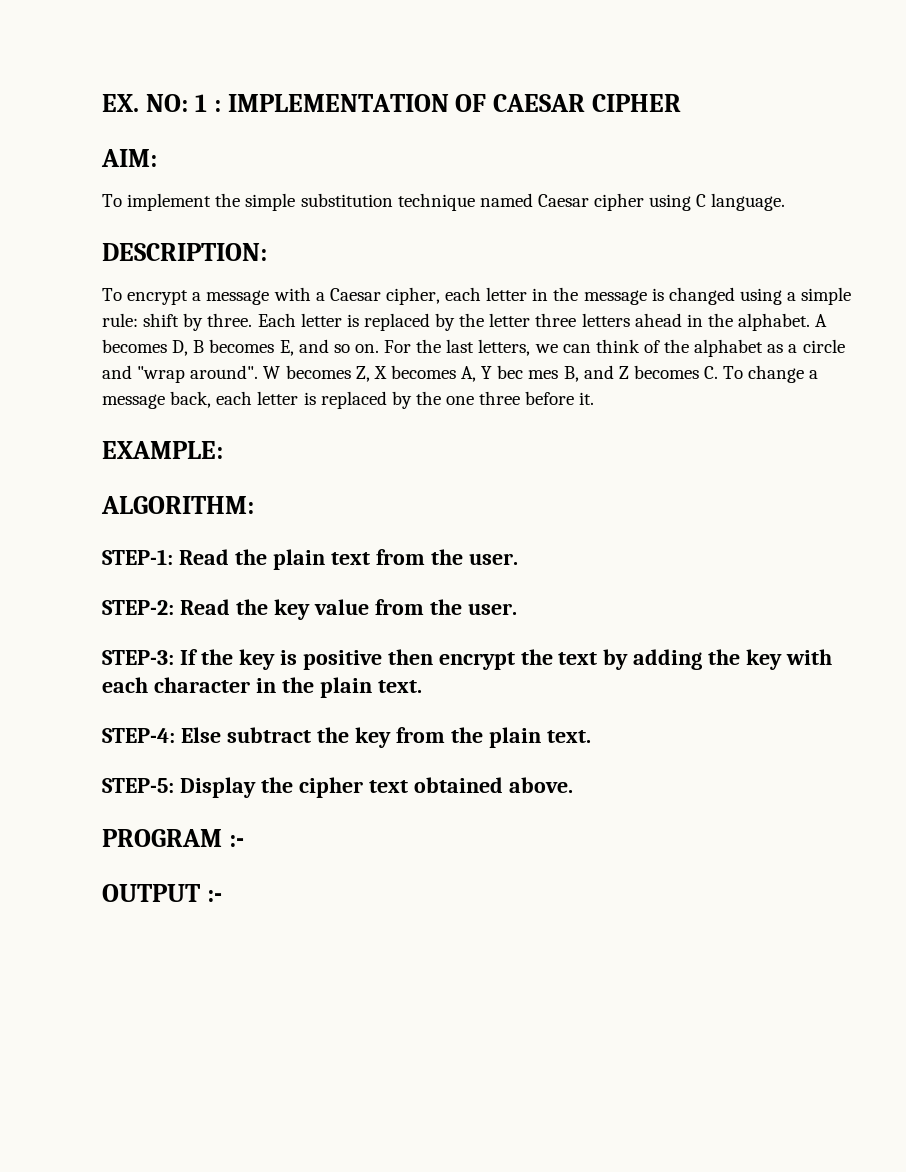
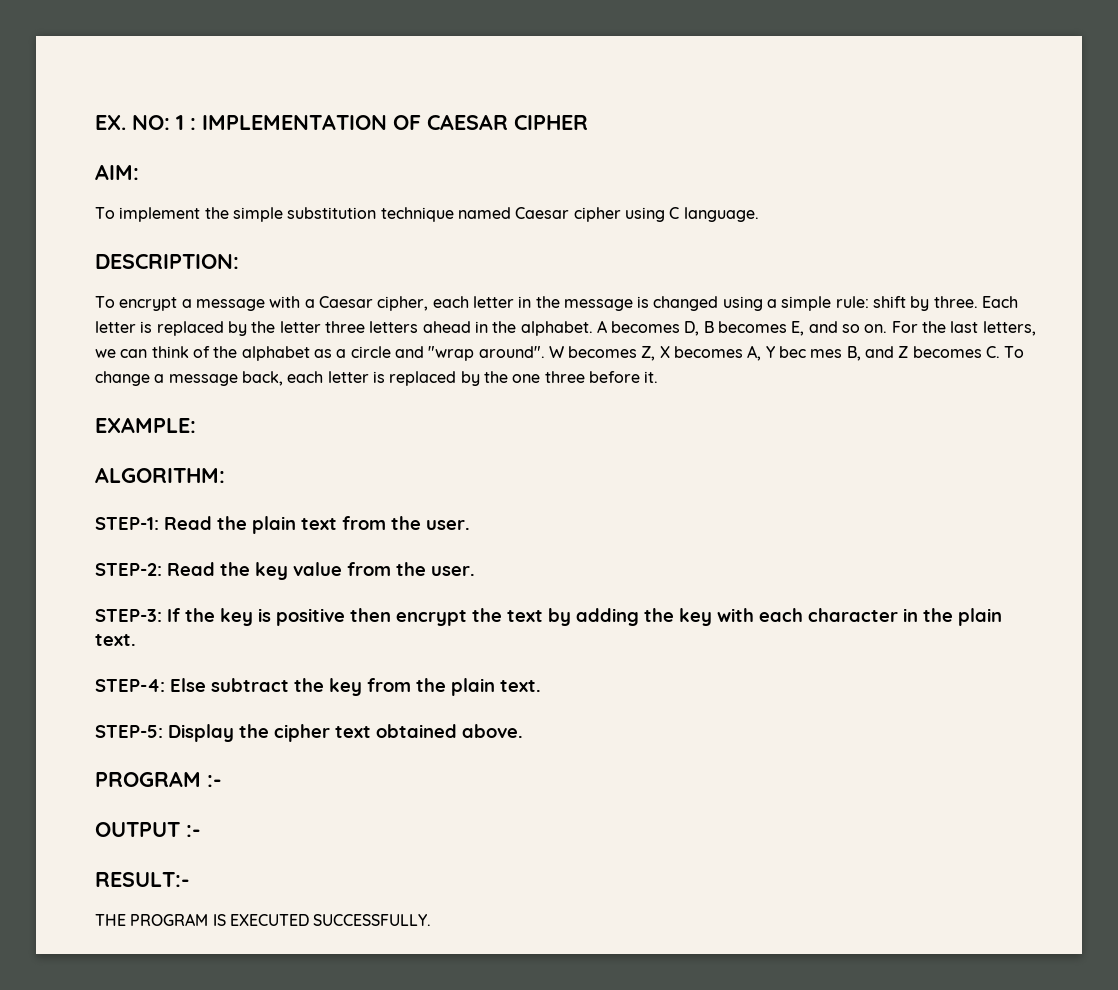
+ RESULT:-
+ THE PROGRAM IS EXECUTED SUCCESSFULLY.

